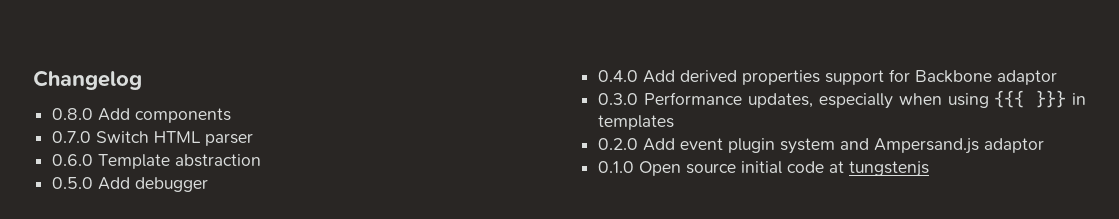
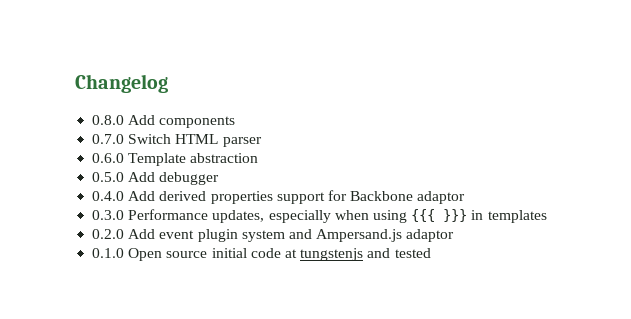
- 0.1.0 Open source initial code at tungstenjs
+ 0.1.0 Open source initial code at tungstenjs and tested

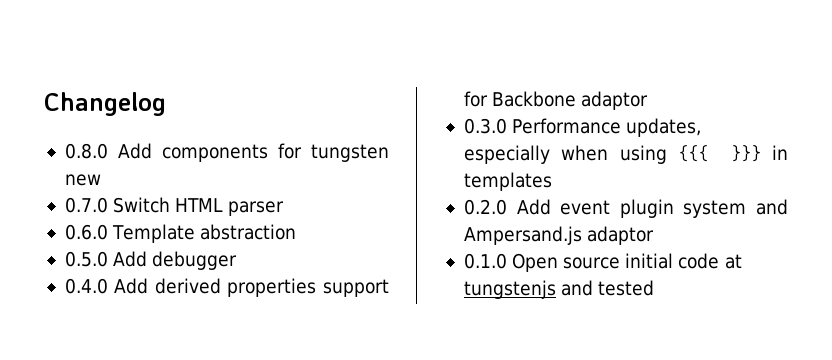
- 0.8.0 Add components
+ 0.8.0 Add components for tungsten new

